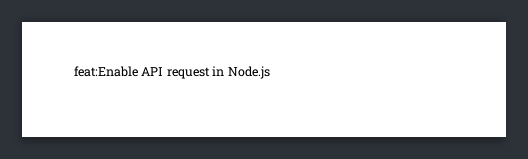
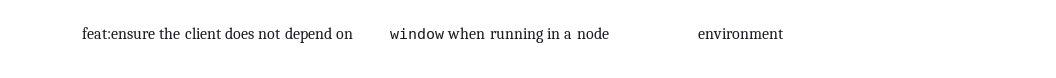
- feat:Enable API request in Node.js
+ feat:ensure the client does not depend on window when running in a node environment

